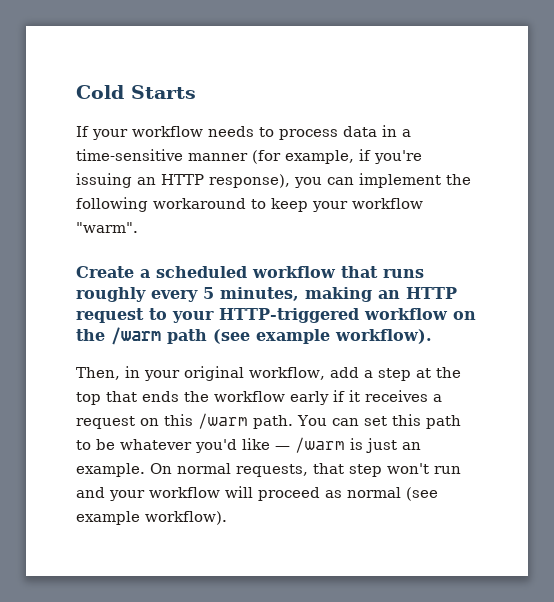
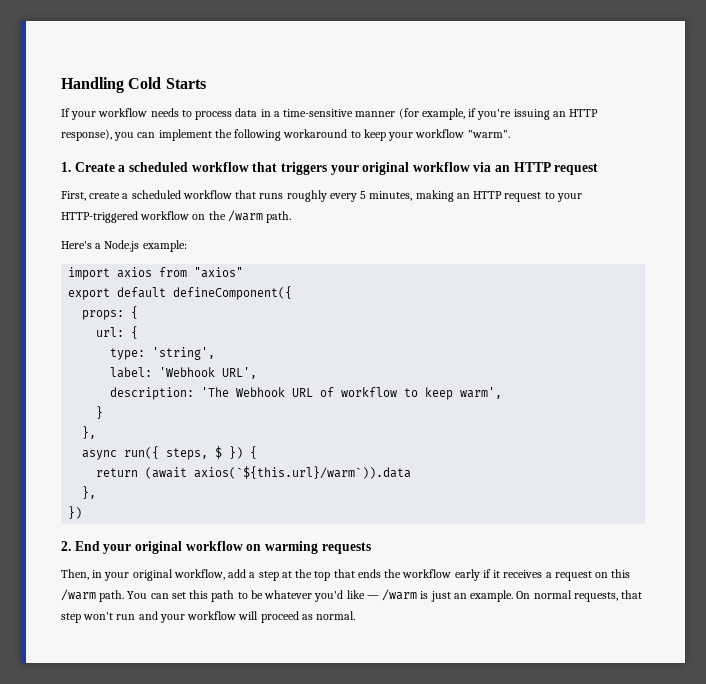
- Cold Starts
+ Handling Cold Starts
- Create a scheduled workflow that runs roughly every 5 minutes, making an HTTP request to your HTTP-triggered workflow on the /warm path (see example workflow).
+ 1. Create a scheduled workflow that triggers your original workflow via an HTTP request
+ First, create a scheduled workflow that runs roughly every 5 minutes, making an HTTP request to your HTTP-triggered workflow on the /warm path.
+ Here's a Node.js example:
+ import axios from "axios"
+ export default defineComponent({
+ props: {
+ url: {
+ type: 'string',
+ label: 'Webhook URL',
+ description: 'The Webhook URL of workflow to keep warm',
+ }
+ },
+ async run({ steps, $ }) {
+ return (await axios(`${this.url}/warm`)).data
+ },
+ })
+ 2. End your original workflow on warming requests
- On normal requests, that step won't run and your workflow will proceed as normal (see example workflow).
+ On normal requests, that step won't run and your workflow will proceed as normal.

